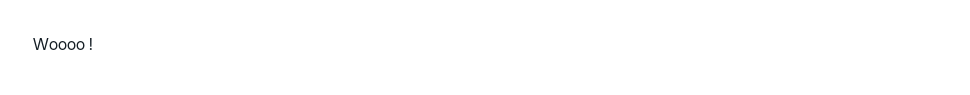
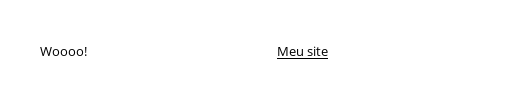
- Woooo !
+ Woooo!
+ Meu site

